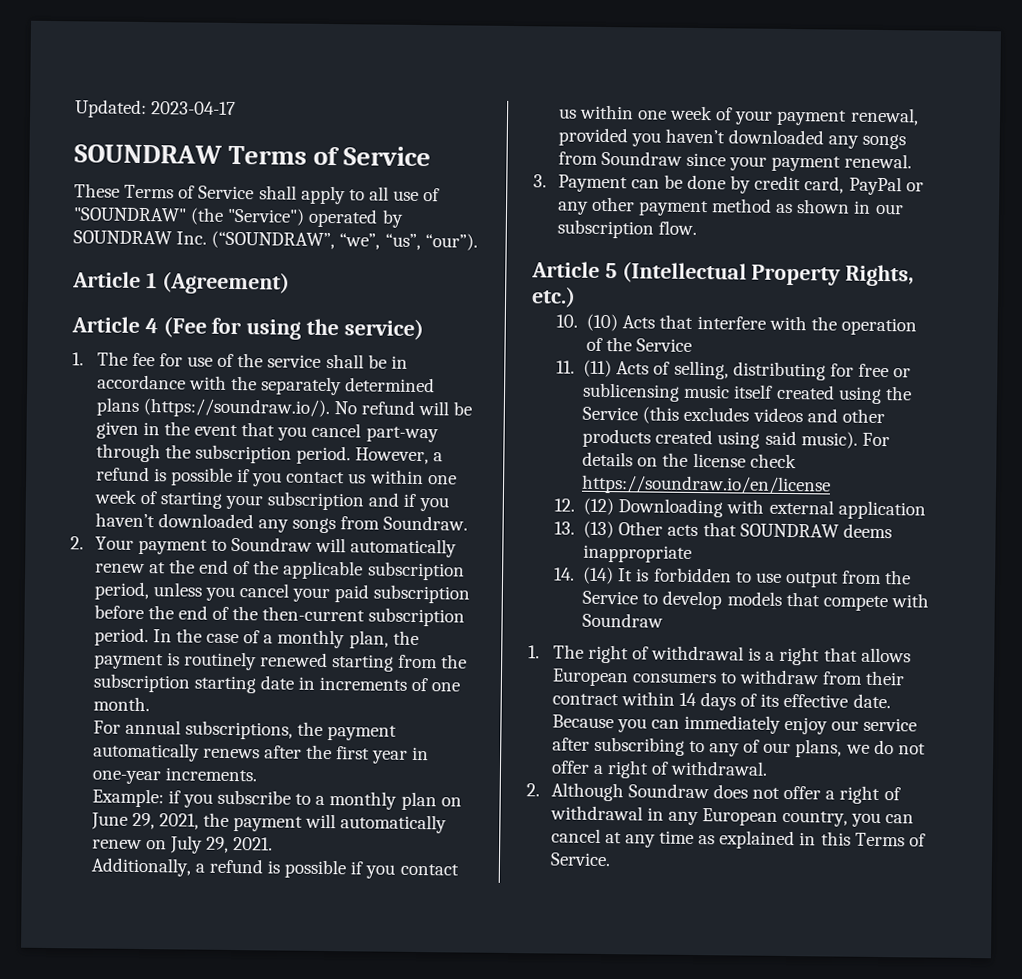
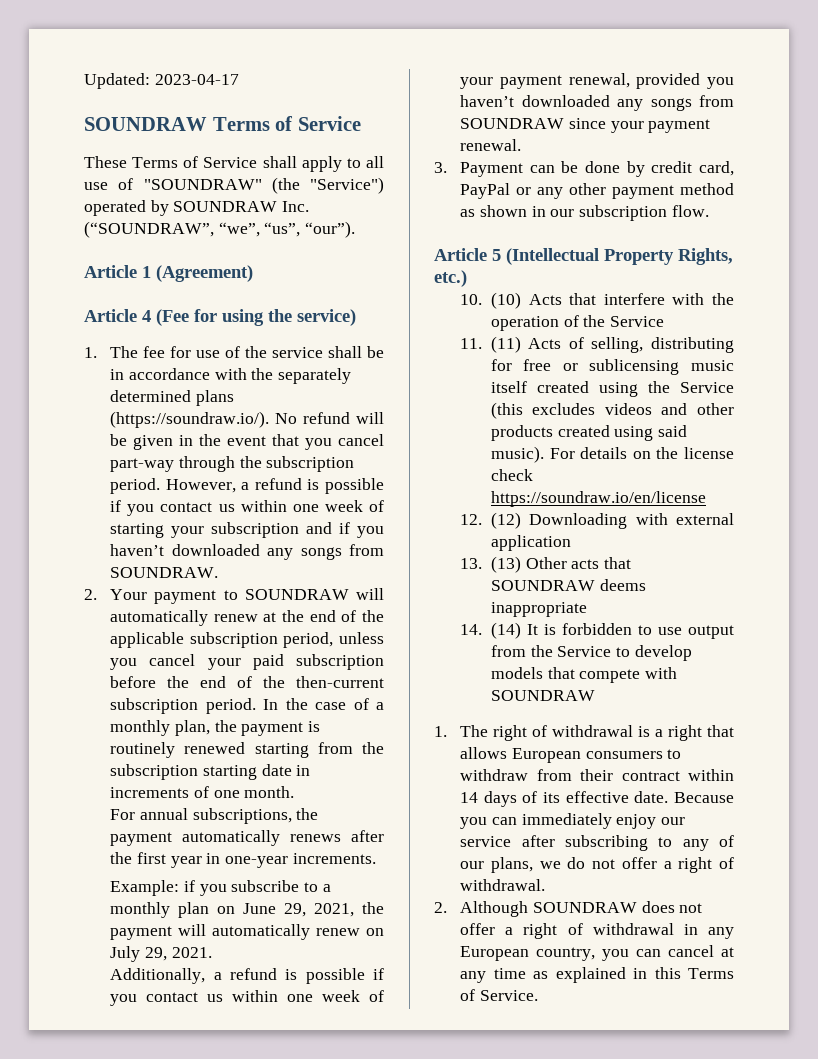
- However, a refund is possible if you contact us within one week of starting your subscription and if you haven’t downloaded any songs from Soundraw.
+ However, a refund is possible if you contact us within one week of starting your subscription and if you haven’t downloaded any songs from SOUNDRAW.
- 2. Your payment to Soundraw will automatically renew at the end of the applicable subscription period, unless you cancel your paid subscription before the end of the then-current subscription period.
+ 2. Your payment to SOUNDRAW will automatically renew at the end of the applicable subscription period, unless you cancel your paid subscription before the end of the then-current subscription period.
- Additionally, a refund is possible if you contact us within one week of your payment renewal, provided you haven’t downloaded any songs from Soundraw since your payment renewal.
+ Additionally, a refund is possible if you contact us within one week of your payment renewal, provided you haven’t downloaded any songs from SOUNDRAW since your payment renewal.
- 14. (14) It is forbidden to use output from the Service to develop models that compete with Soundraw
+ 14. (14) It is forbidden to use output from the Service to develop models that compete with SOUNDRAW
- 2. Although Soundraw does not offer a right of withdrawal in any European country, you can cancel at any time as explained in this Terms of Service.
+ 2. Although SOUNDRAW does not offer a right of withdrawal in any European country, you can cancel at any time as explained in this Terms of Service.

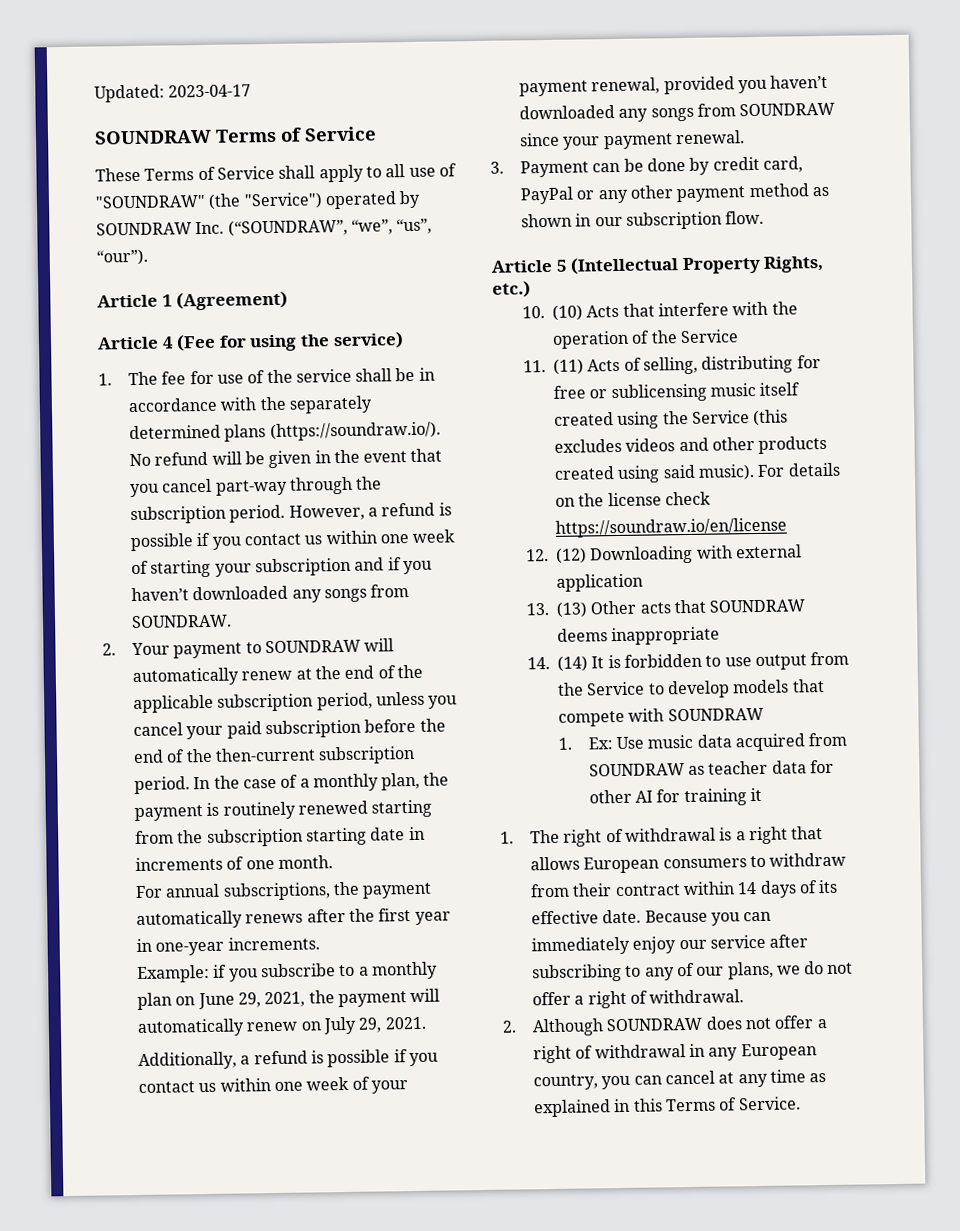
+ 1. Ex: Use music data acquired from SOUNDRAW as teacher data for other AI for training it

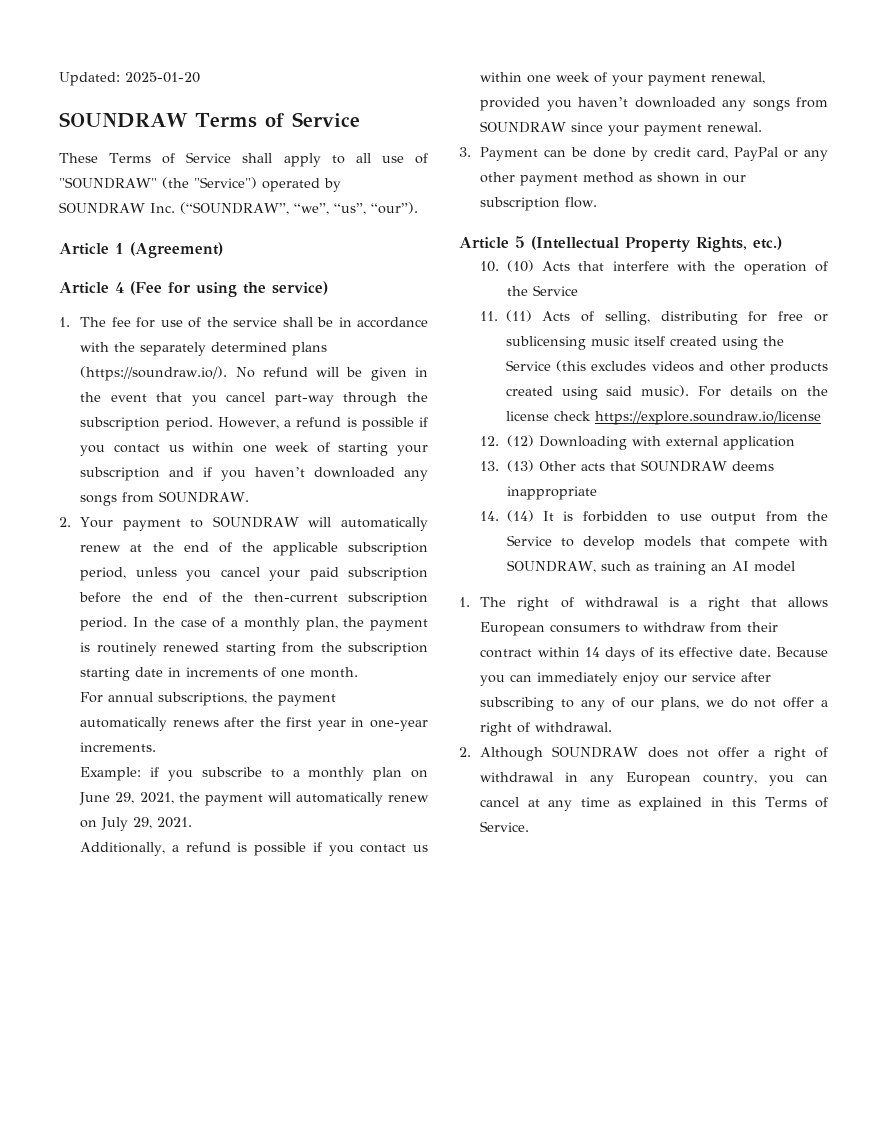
- Updated: 2023-04-17
+ Updated: 2025-01-20
- For details on the license check https://soundraw.io/en/license
+ For details on the license check https://explore.soundraw.io/license
- 14. (14) It is forbidden to use output from the Service to develop models that compete with SOUNDRAW
- 1. Ex: Use music data acquired from SOUNDRAW as teacher data for other AI for training it
+ 14. (14) It is forbidden to use output from the Service to develop models that compete with SOUNDRAW, such as training an AI model

